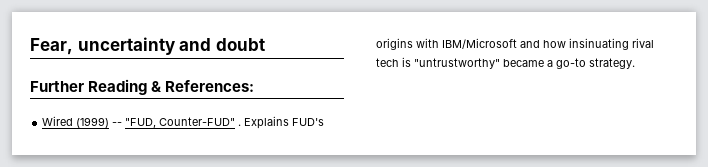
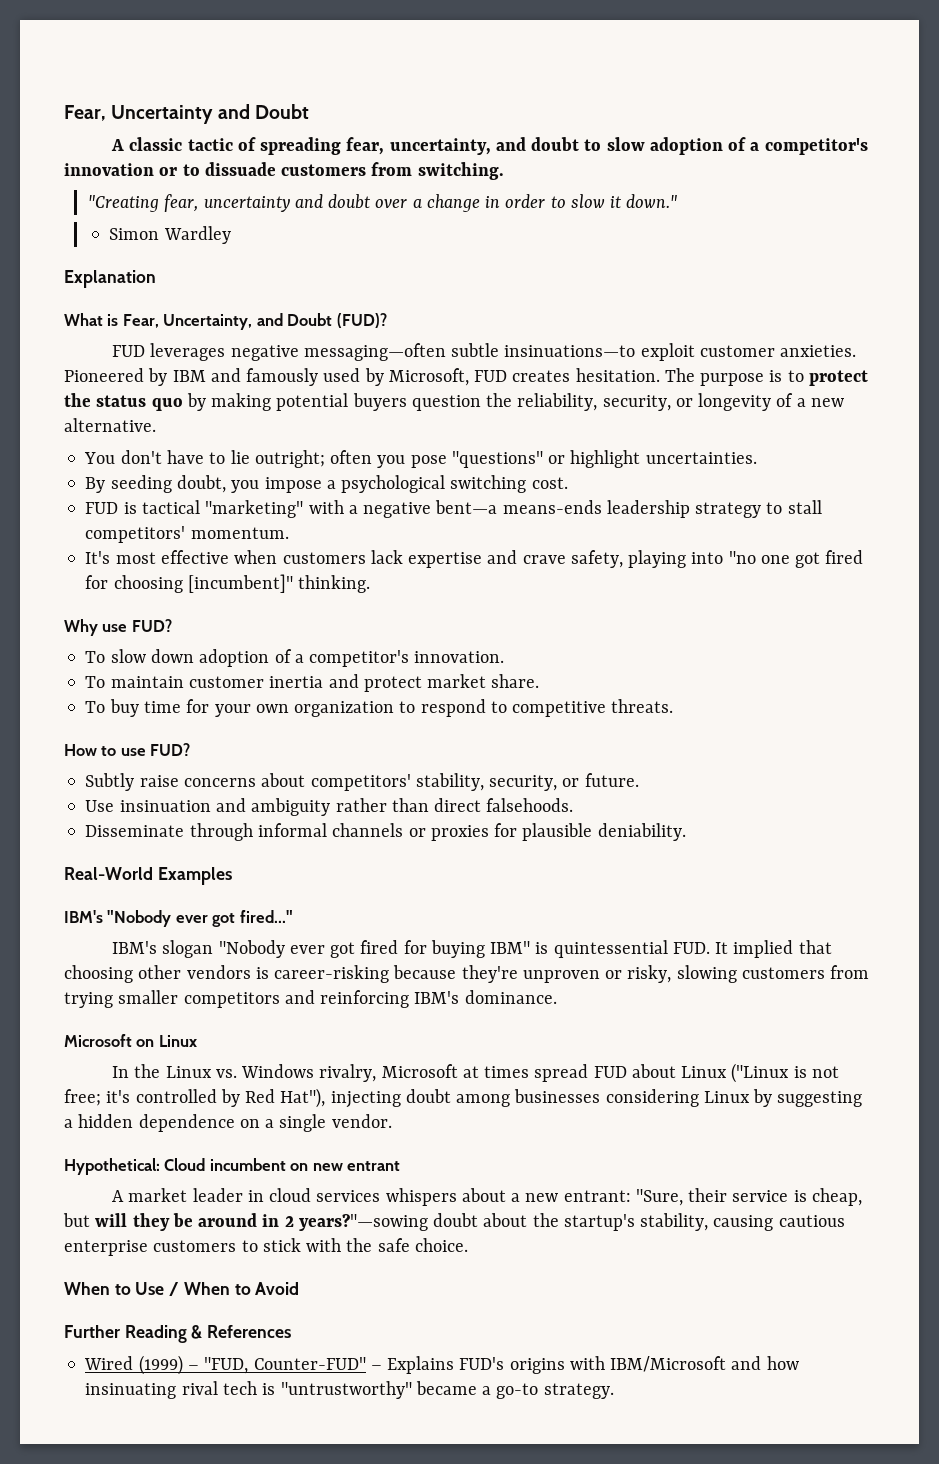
- Fear, uncertainty and doubt
+ Fear, Uncertainty and Doubt
+ A classic tactic of spreading fear, uncertainty, and doubt to slow adoption of a competitor's innovation or to dissuade customers from switching.
+ "Creating fear, uncertainty and doubt over a change in order to slow it down."
+ Simon Wardley
+ Explanation
+ What is Fear, Uncertainty, and Doubt (FUD)?
+ FUD leverages negative messaging—often subtle insinuations—to exploit customer anxieties. Pioneered by IBM and famously used by Microsoft, FUD creates hesitation. The purpose is to protect the status quo by making potential buyers question the reliability, security, or longevity of a new alternative.
+ You don't have to lie outright; often you pose "questions" or highlight uncertainties.
+ By seeding doubt, you impose a psychological switching cost.
+ FUD is tactical "marketing" with a negative bent—a means-ends leadership strategy to stall competitors' momentum.
+ It's most effective when customers lack expertise and crave safety, playing into "no one got fired for choosing [incumbent]" thinking.
+ Why use FUD?
+ To slow down adoption of a competitor's innovation.
+ To maintain customer inertia and protect market share.
+ To buy time for your own organization to respond to competitive threats.
+ How to use FUD?
+ Subtly raise concerns about competitors' stability, security, or future.
+ Use insinuation and ambiguity rather than direct falsehoods.
+ Disseminate through informal channels or proxies for plausible deniability.
+ Real-World Examples
+ IBM's "Nobody ever got fired..."
+ IBM's slogan "Nobody ever got fired for buying IBM" is quintessential FUD. It implied that choosing other vendors is career-risking because they're unproven or risky, slowing customers from trying smaller competitors and reinforcing IBM's dominance.
+ Microsoft on Linux
+ In the Linux vs. Windows rivalry, Microsoft at times spread FUD about Linux ("Linux is not free; it's controlled by Red Hat"), injecting doubt among businesses considering Linux by suggesting a hidden dependence on a single vendor.
+ Hypothetical: Cloud incumbent on new entrant
+ A market leader in cloud services whispers about a new entrant: "Sure, their service is cheap, but will they be around in 2 years?"—sowing doubt about the startup's stability, causing cautious enterprise customers to stick with the safe choice.
+ When to Use / When to Avoid
- Further Reading & References:
+ Further Reading & References
- Wired (1999) -- "FUD, Counter-FUD" . Explains FUD's origins with IBM/Microsoft and how insinuating rival tech is "untrustworthy" became a go-to strategy.
+ Wired (1999) – "FUD, Counter-FUD" – Explains FUD's origins with IBM/Microsoft and how insinuating rival tech is "untrustworthy" became a go-to strategy.

